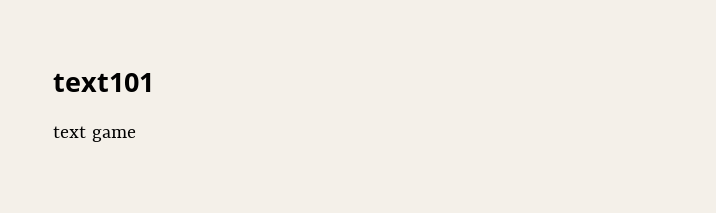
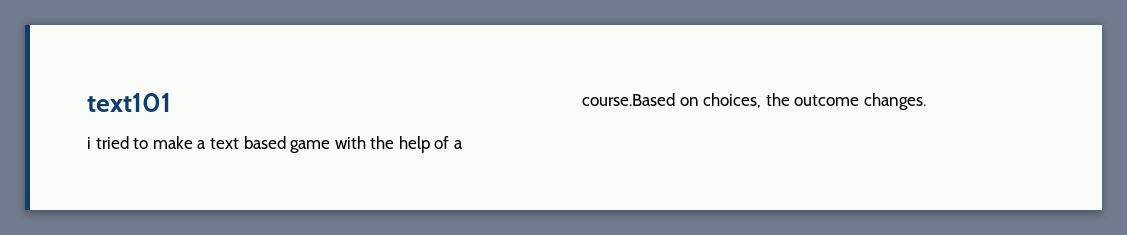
- text game
+ i tried to make a text based game with the help of a course.Based on choices, the outcome changes.

